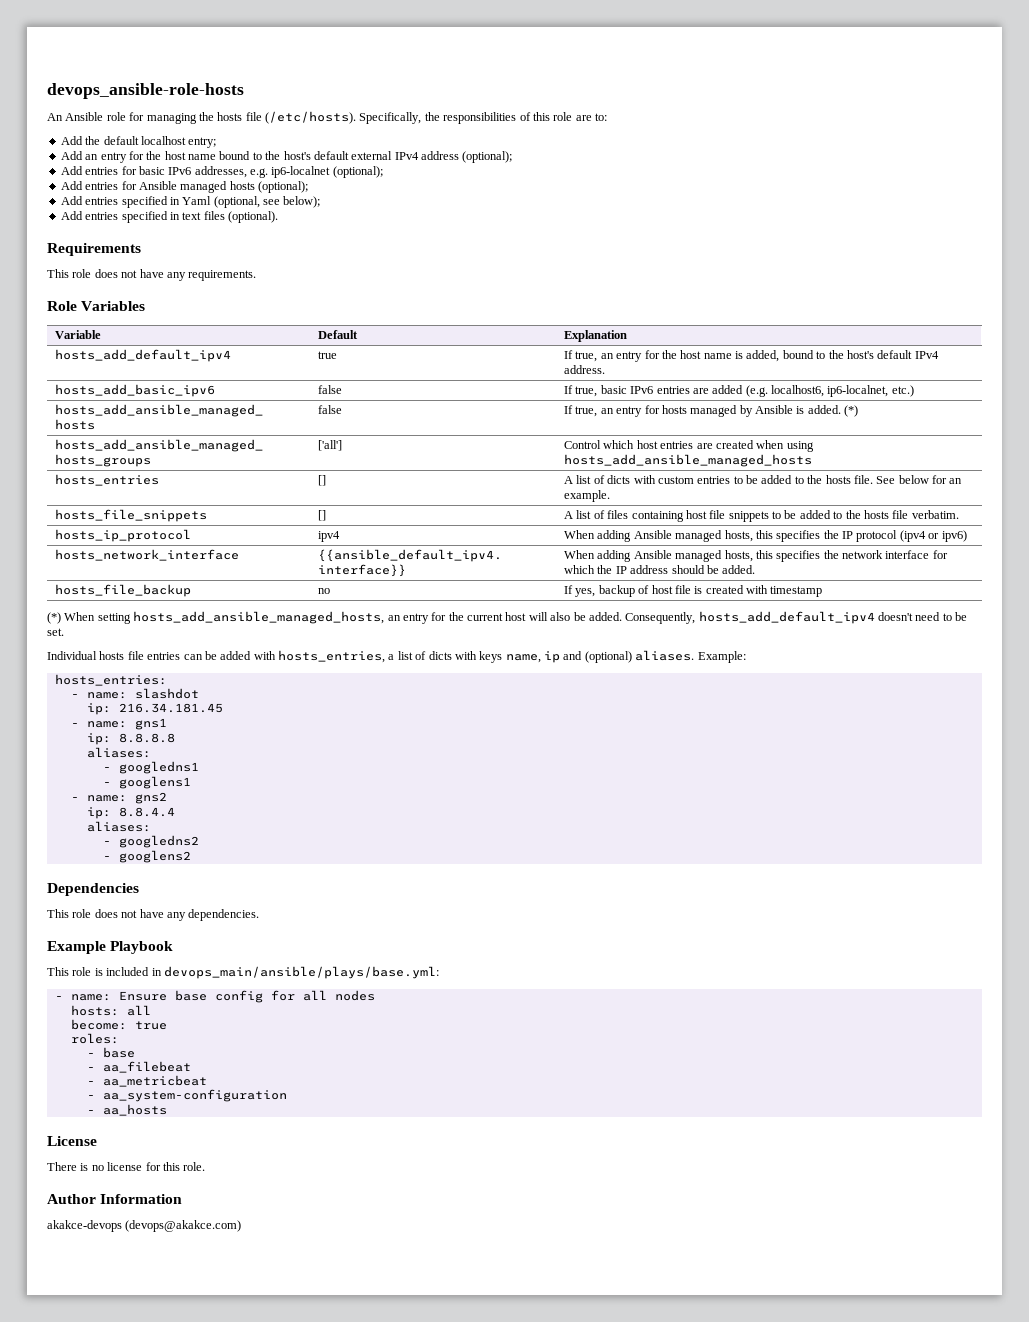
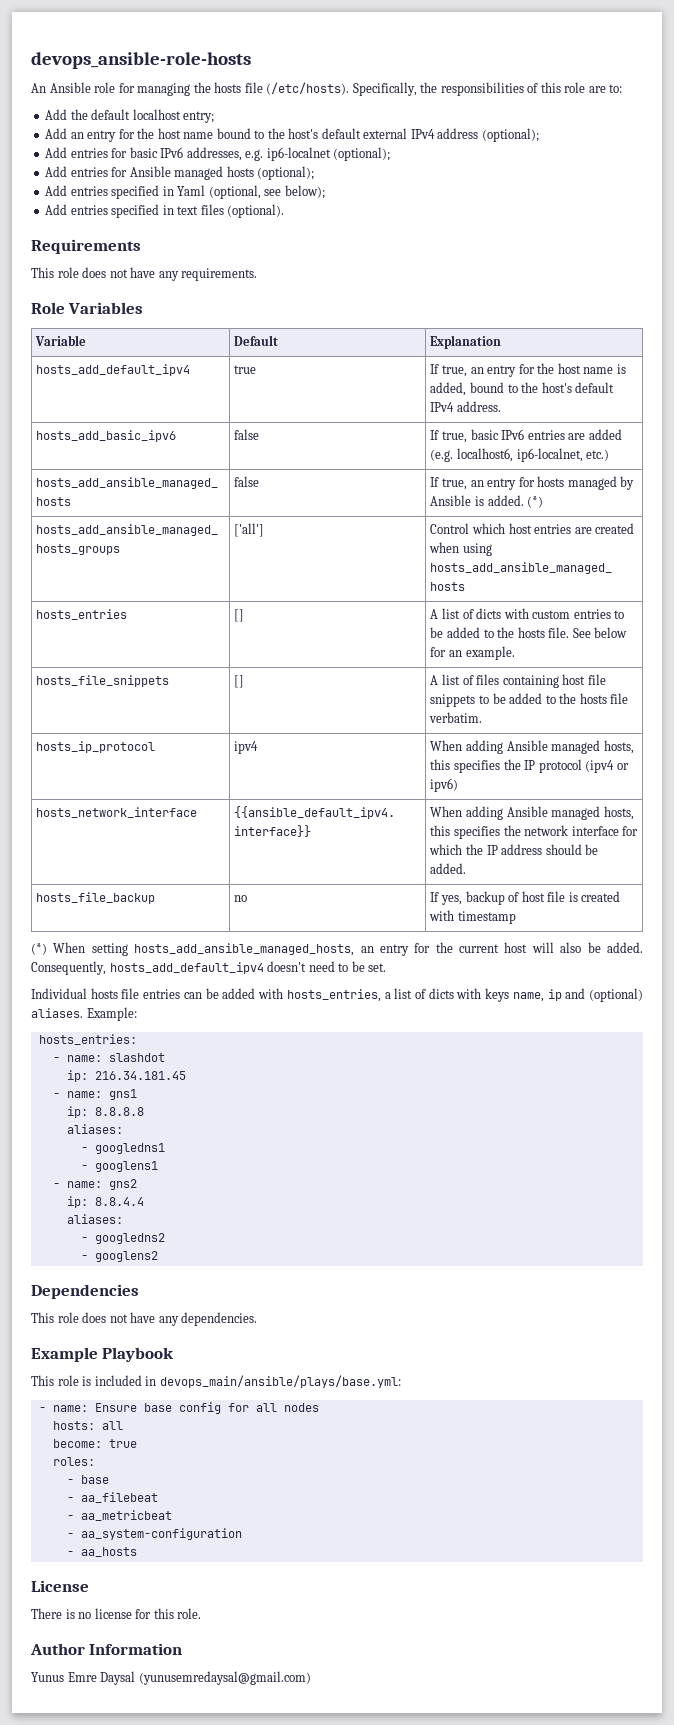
- akakce-devops (devops@akakce.com)
+ Yunus Emre Daysal (yunusemredaysal@gmail.com)

